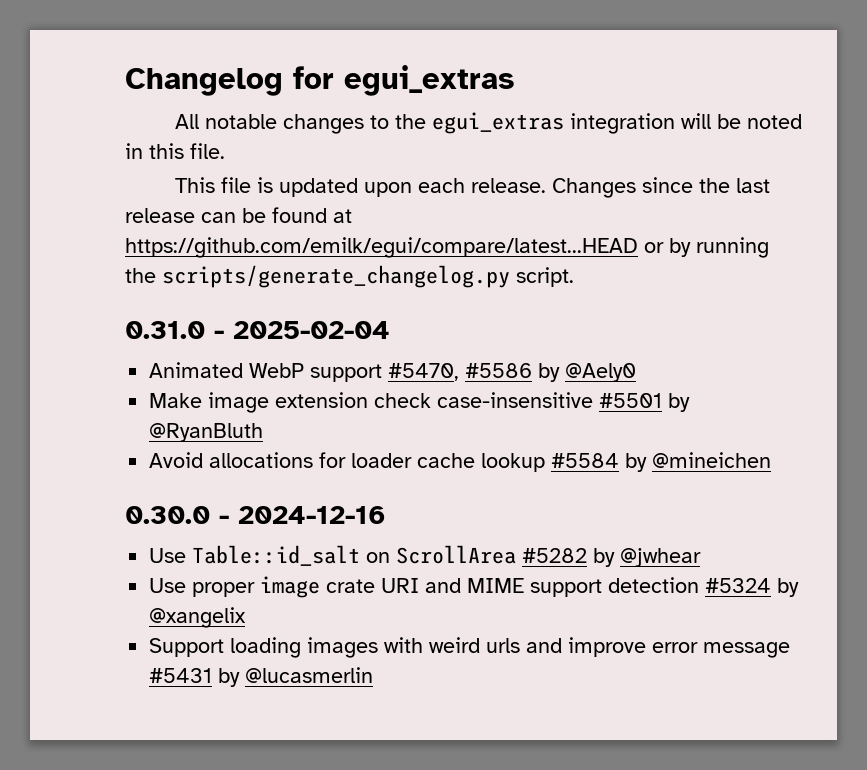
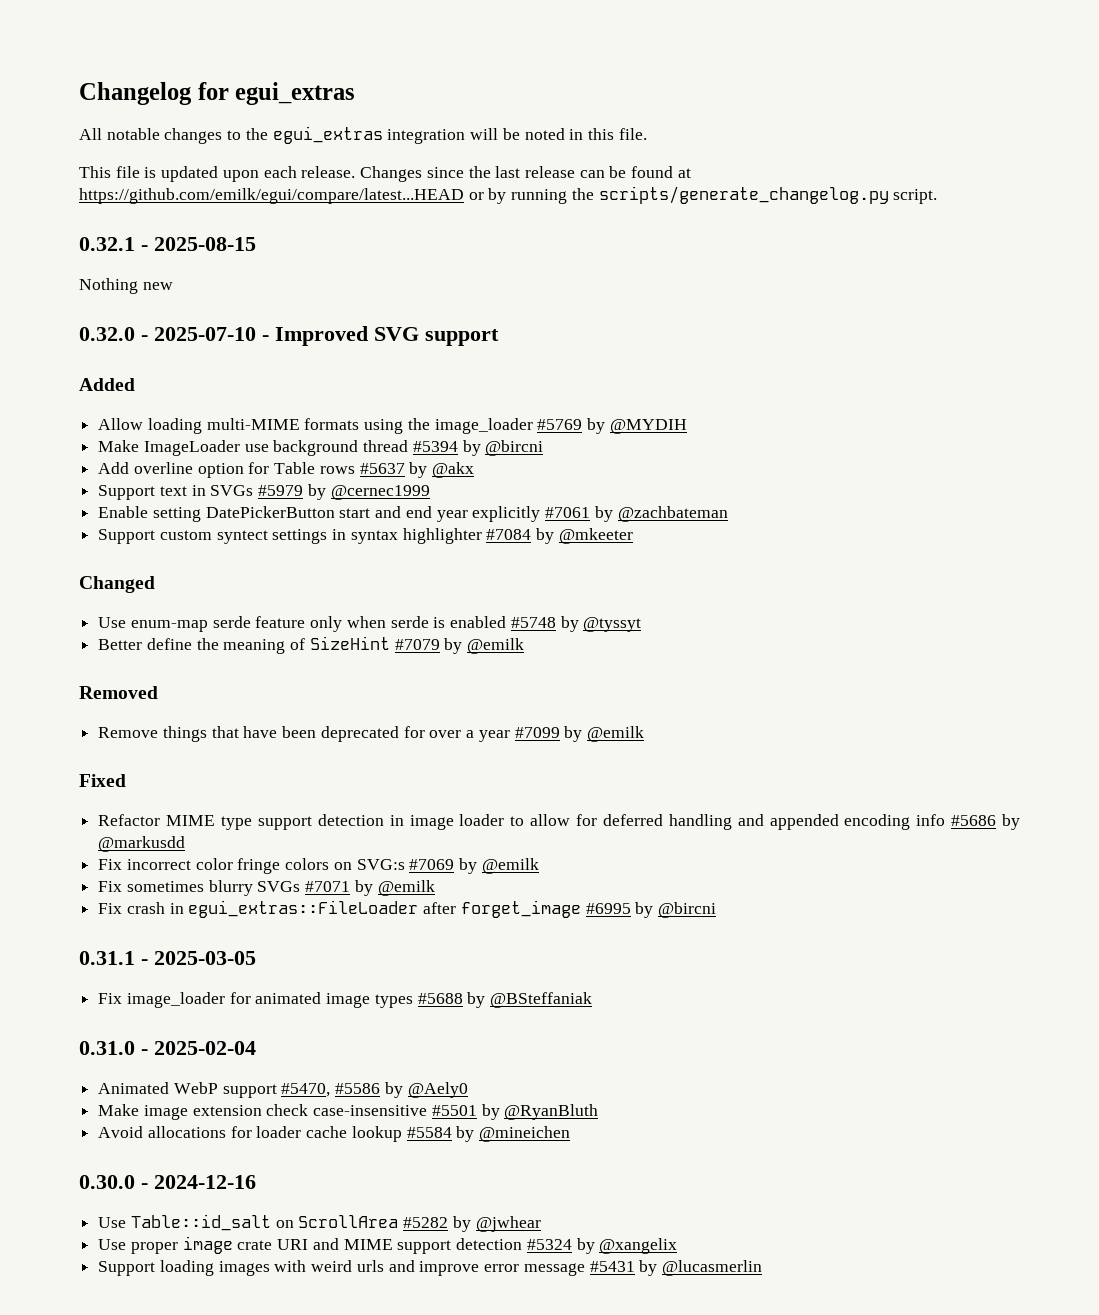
+ 0.32.1 - 2025-08-15
+ Nothing new
+ 0.32.0 - 2025-07-10 - Improved SVG support
+ Added
+ Allow loading multi-MIME formats using the image_loader #5769 by @MYDIH
+ Make ImageLoader use background thread #5394 by @bircni
+ Add overline option for Table rows #5637 by @akx
+ Support text in SVGs #5979 by @cernec1999
+ Enable setting DatePickerButton start and end year explicitly #7061 by @zachbateman
+ Support custom syntect settings in syntax highlighter #7084 by @mkeeter
+ Changed
+ Use enum-map serde feature only when serde is enabled #5748 by @tyssyt
+ Better define the meaning of SizeHint #7079 by @emilk
+ Removed
+ Remove things that have been deprecated for over a year #7099 by @emilk
+ Fixed
+ Refactor MIME type support detection in image loader to allow for deferred handling and appended encoding info #5686 by @markusdd
+ Fix incorrect color fringe colors on SVG:s #7069 by @emilk
+ Fix sometimes blurry SVGs #7071 by @emilk
+ Fix crash in egui_extras::FileLoader after forget_image #6995 by @bircni
+ 0.31.1 - 2025-03-05
+ Fix image_loader for animated image types #5688 by @BSteffaniak

